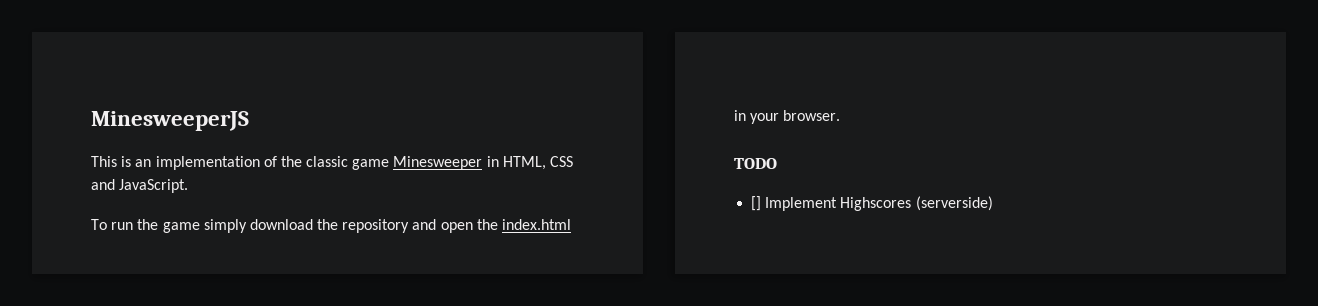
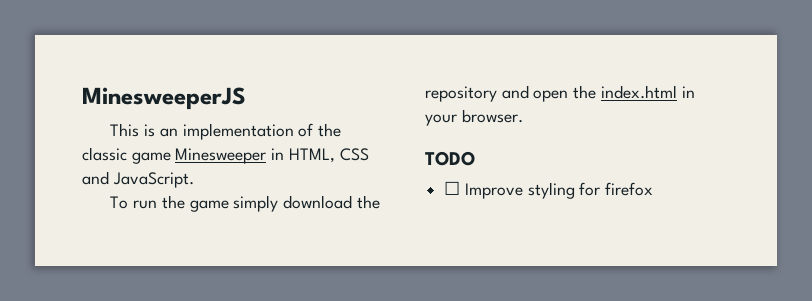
- [] Implement Highscores (serverside)
+ ☐ Improve styling for firefox

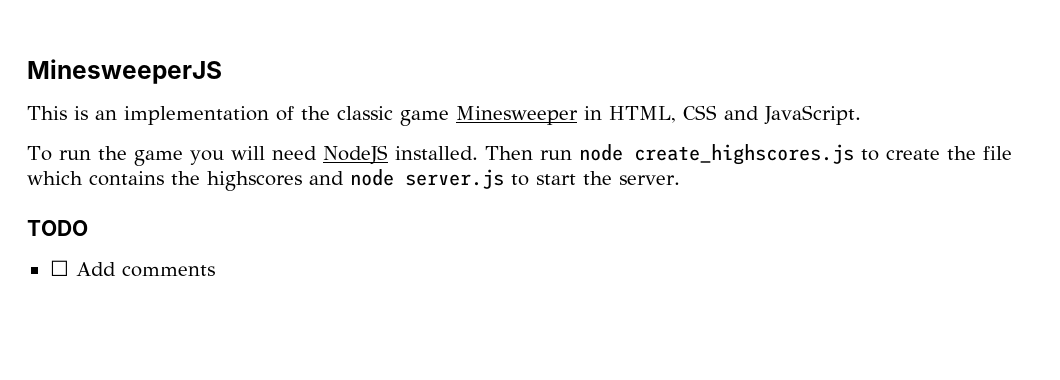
- To run the game simply download the repository and open the index.html in your browser.
+ To run the game you will need NodeJS installed. Then run node create_highscores.js to create the file which contains the highscores and node server.js to start the server.
  TODO
- ☐ Improve styling for firefox
+ ☐ Add comments

